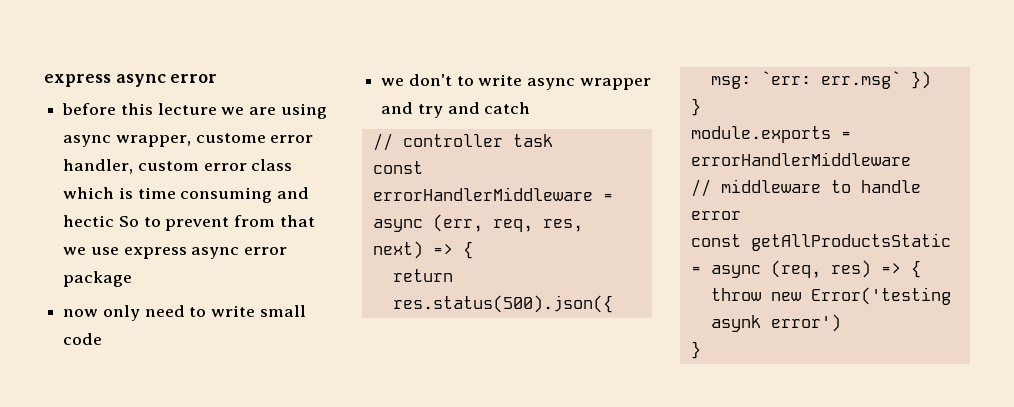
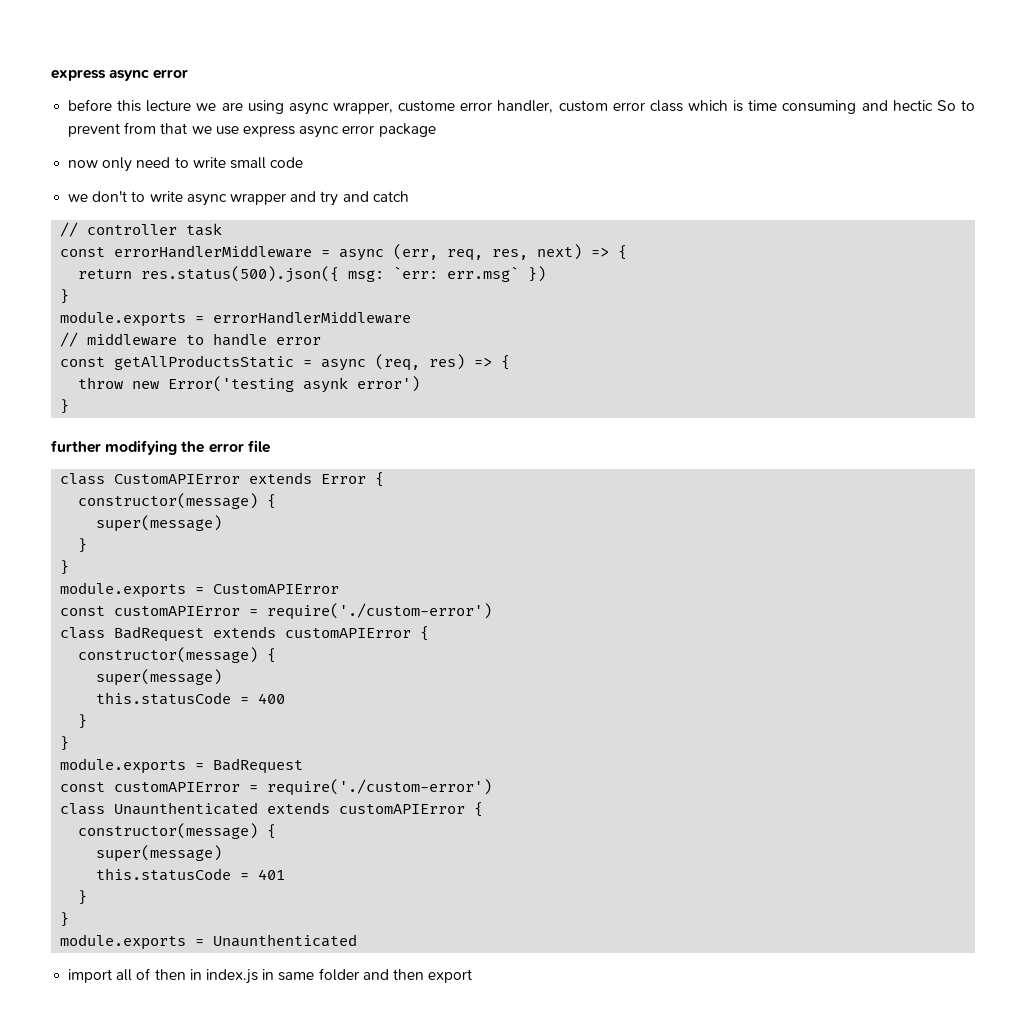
+ further modifying the error file
+ class CustomAPIError extends Error {
+ constructor(message) {
+ super(message)
+ }
+ }
+ module.exports = CustomAPIError
+ const customAPIError = require('./custom-error')
+ class BadRequest extends customAPIError {
+ constructor(message) {
+ super(message)
+ this.statusCode = 400
+ }
+ }
+ module.exports = BadRequest
+ const customAPIError = require('./custom-error')
+ class Unaunthenticated extends customAPIError {
+ constructor(message) {
+ super(message)
+ this.statusCode = 401
+ }
+ }
+ module.exports = Unaunthenticated
+ import all of then in index.js in same folder and then export

